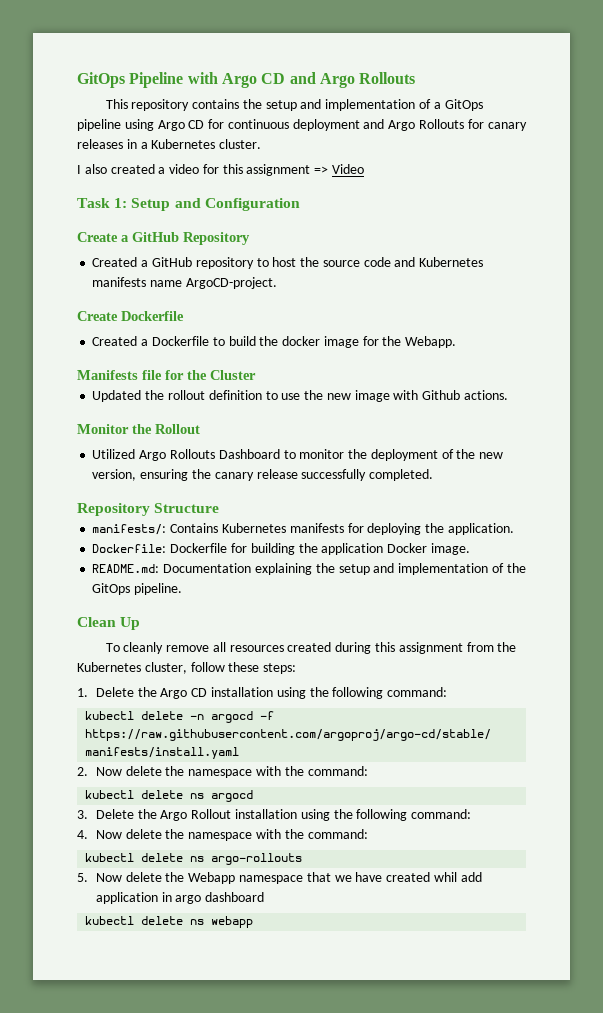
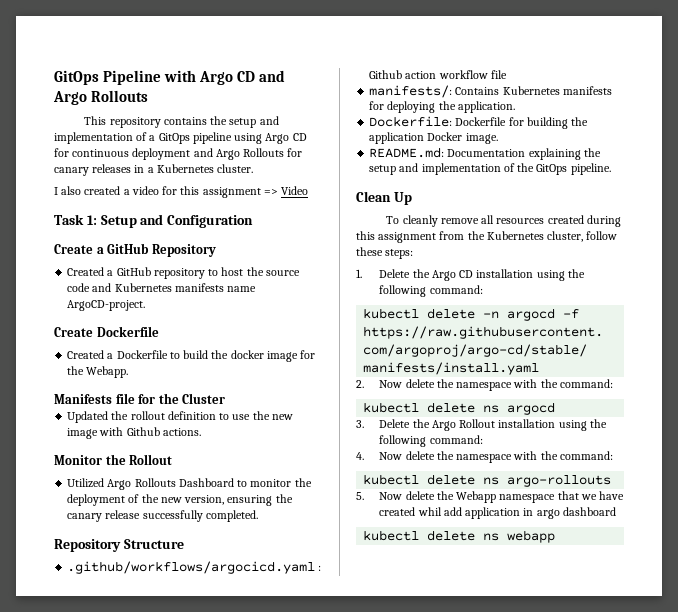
+ .github/workflows/argocicd.yaml : Github action workflow file

